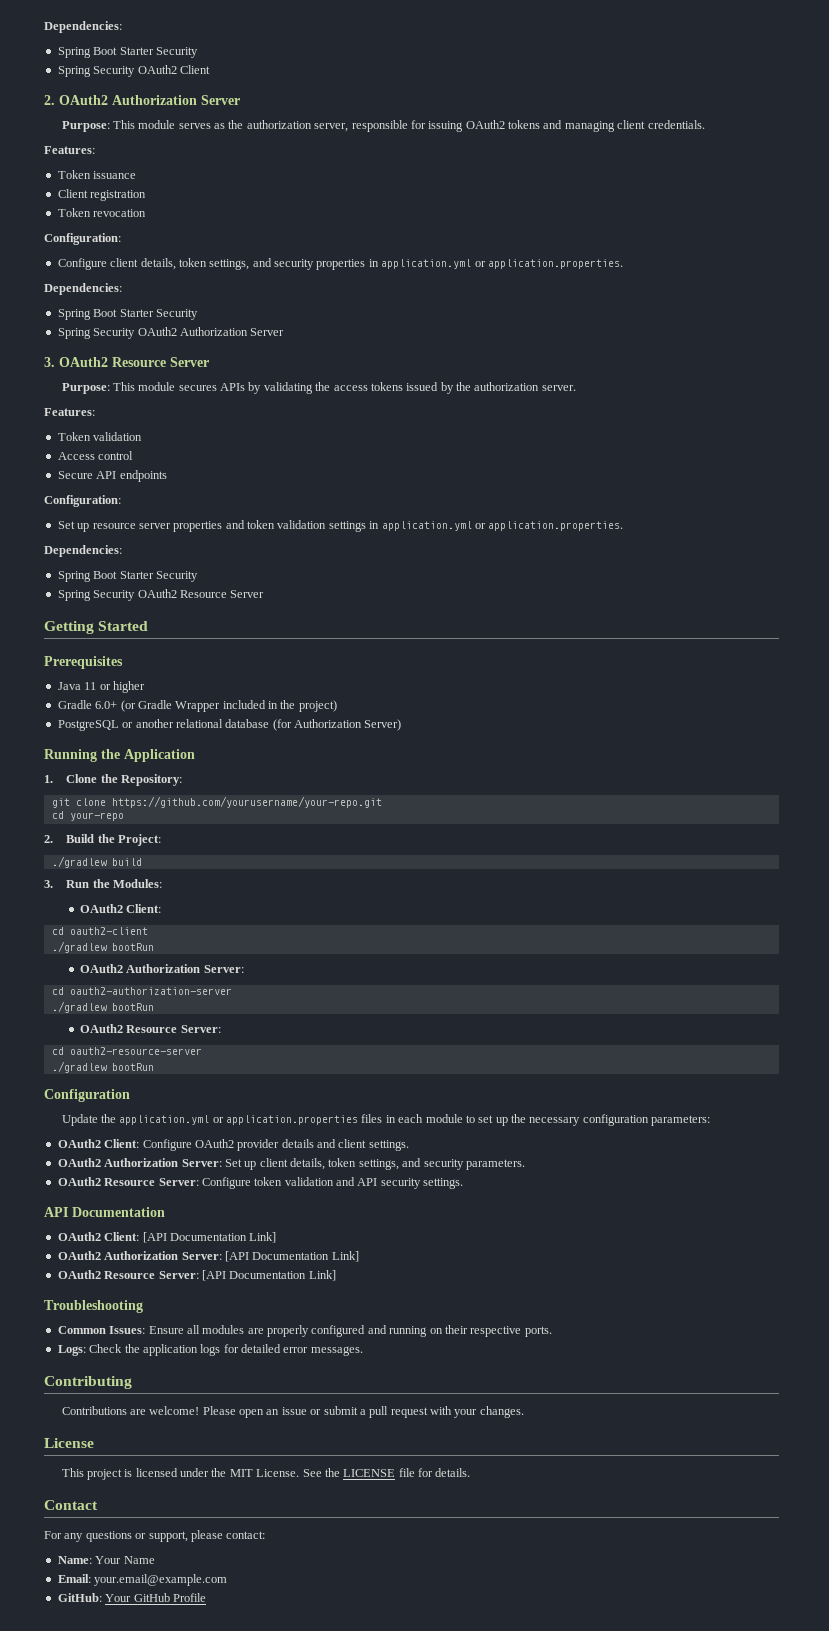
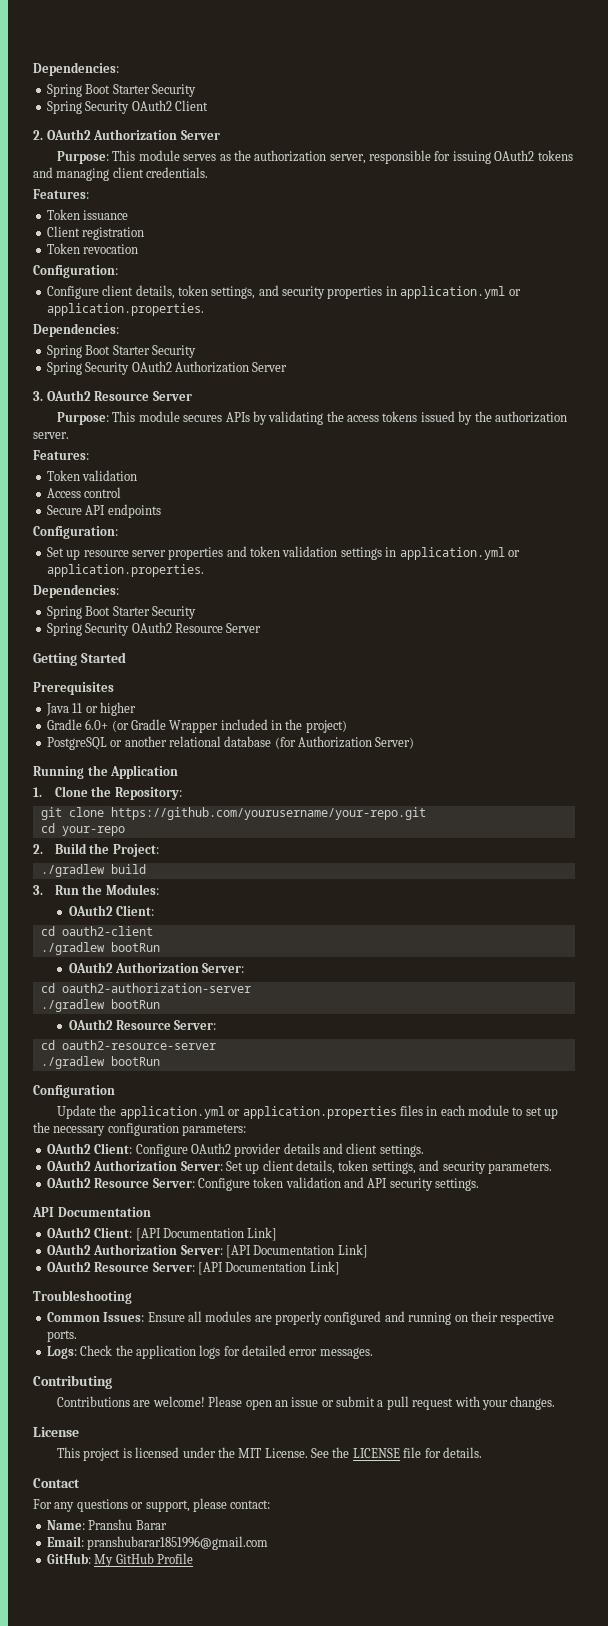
- Name: Your Name
+ Name: Pranshu Barar
- Email: your.email@example.com
+ Email: pranshubarar1851996@gmail.com
- GitHub: Your GitHub Profile
+ GitHub: My GitHub Profile

